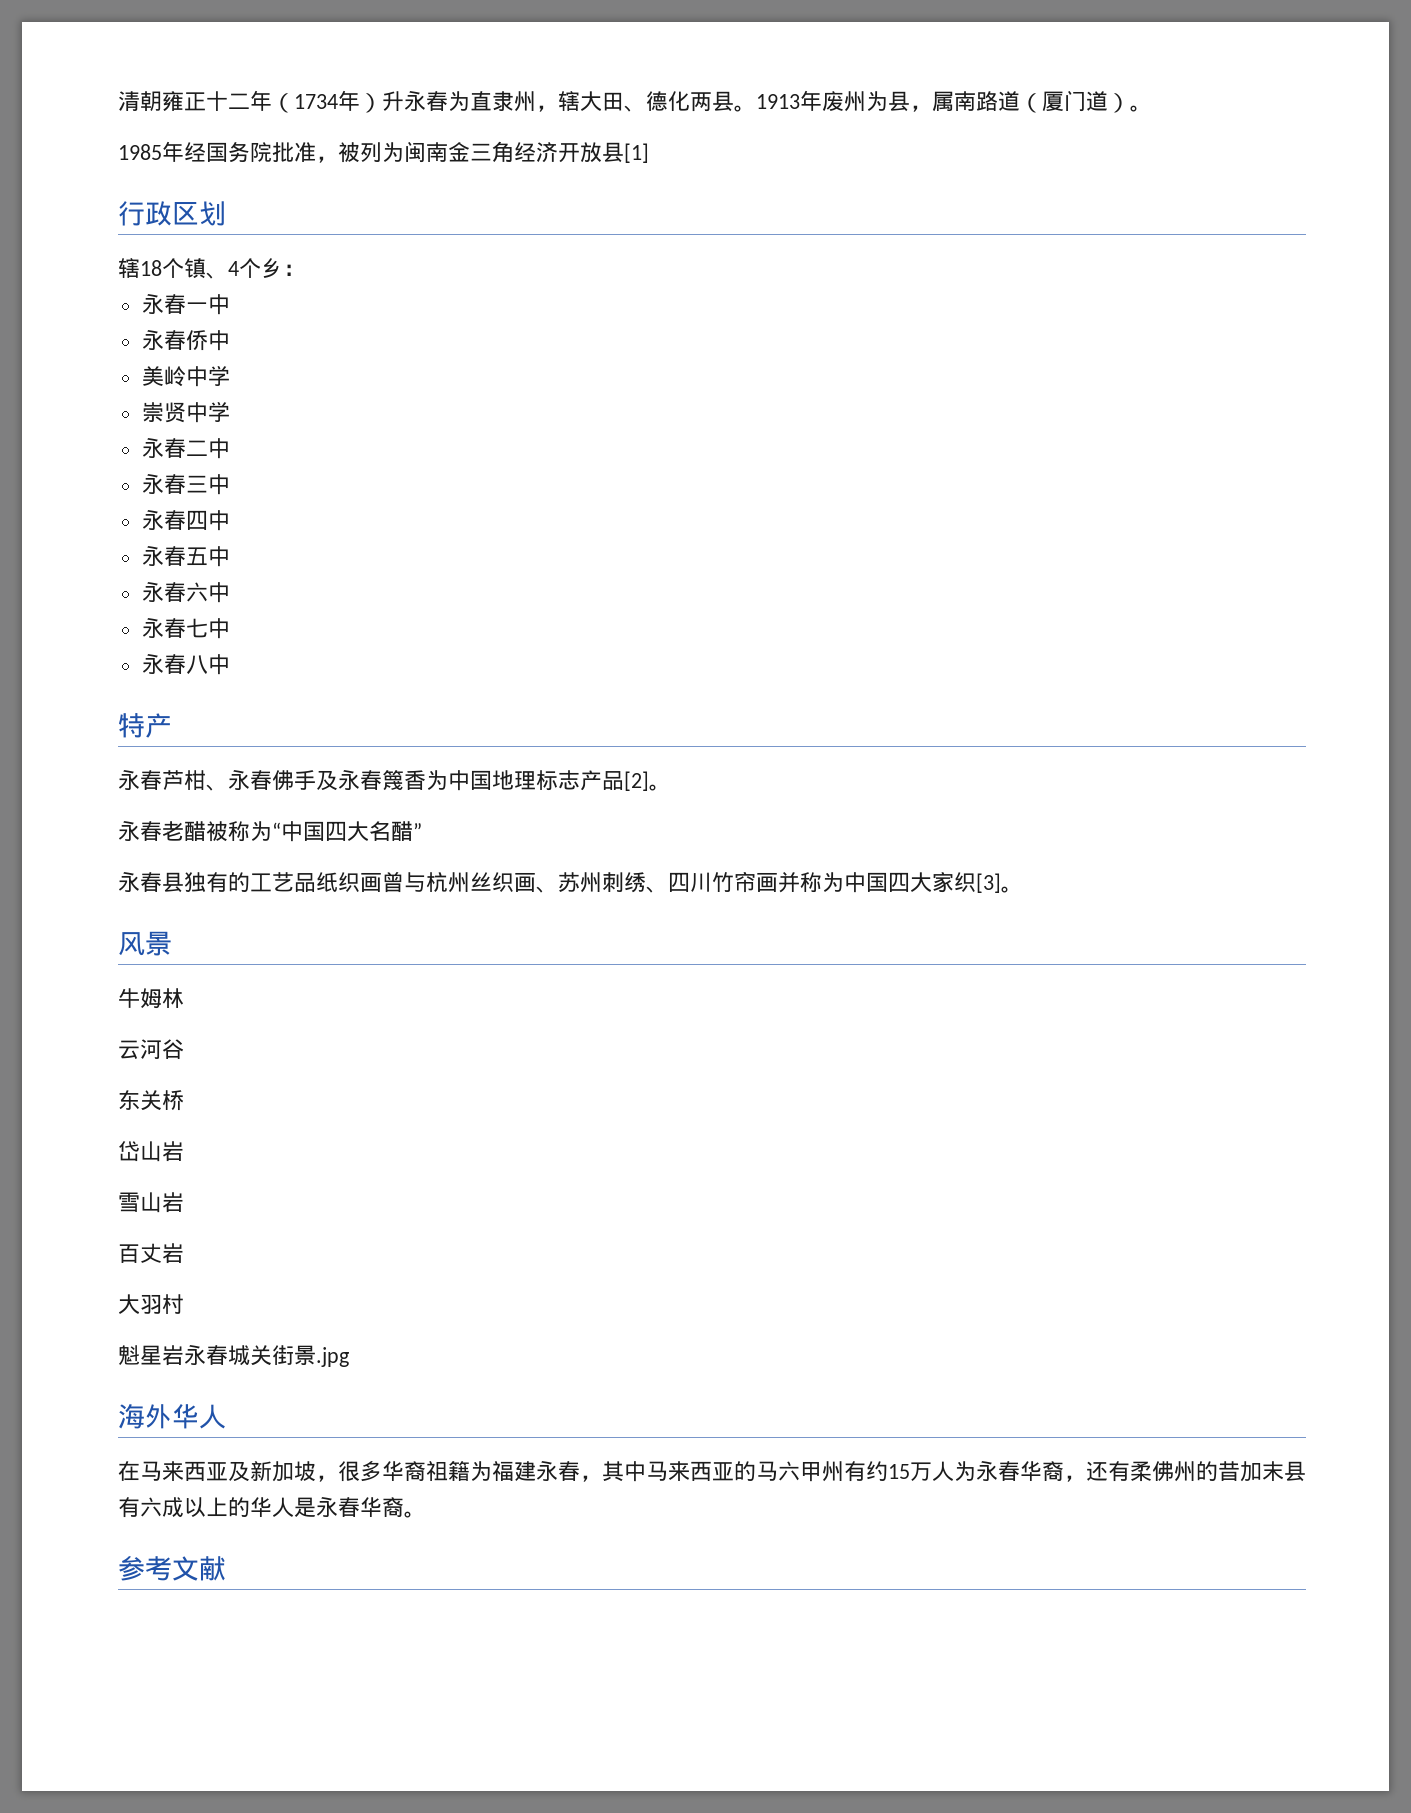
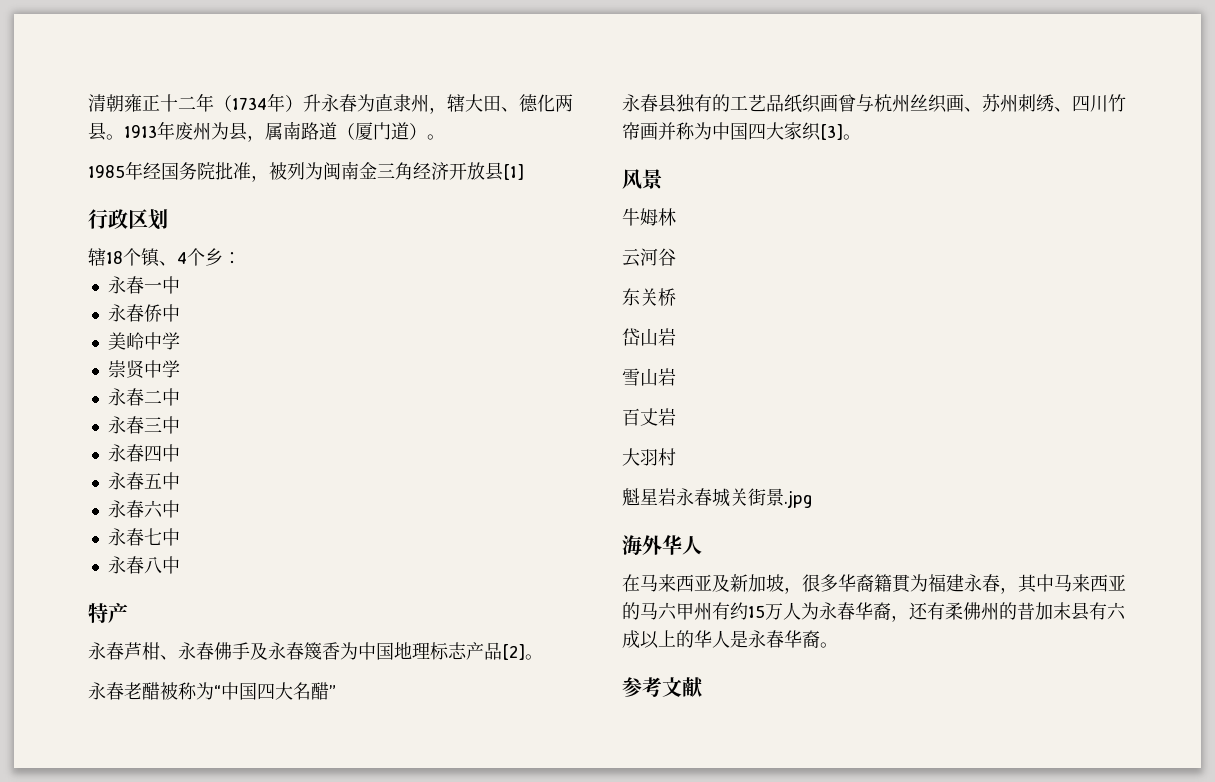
- 在马来西亚及新加坡，很多华裔祖籍为福建永春，其中马来西亚的马六甲州有约15万人为永春华裔，还有柔佛州的昔加末县有六成以上的华人是永春华裔。
+ 在马来西亚及新加坡，很多华裔籍貫为福建永春，其中马来西亚的马六甲州有约15万人为永春华裔，还有柔佛州的昔加末县有六成以上的华人是永春华裔。

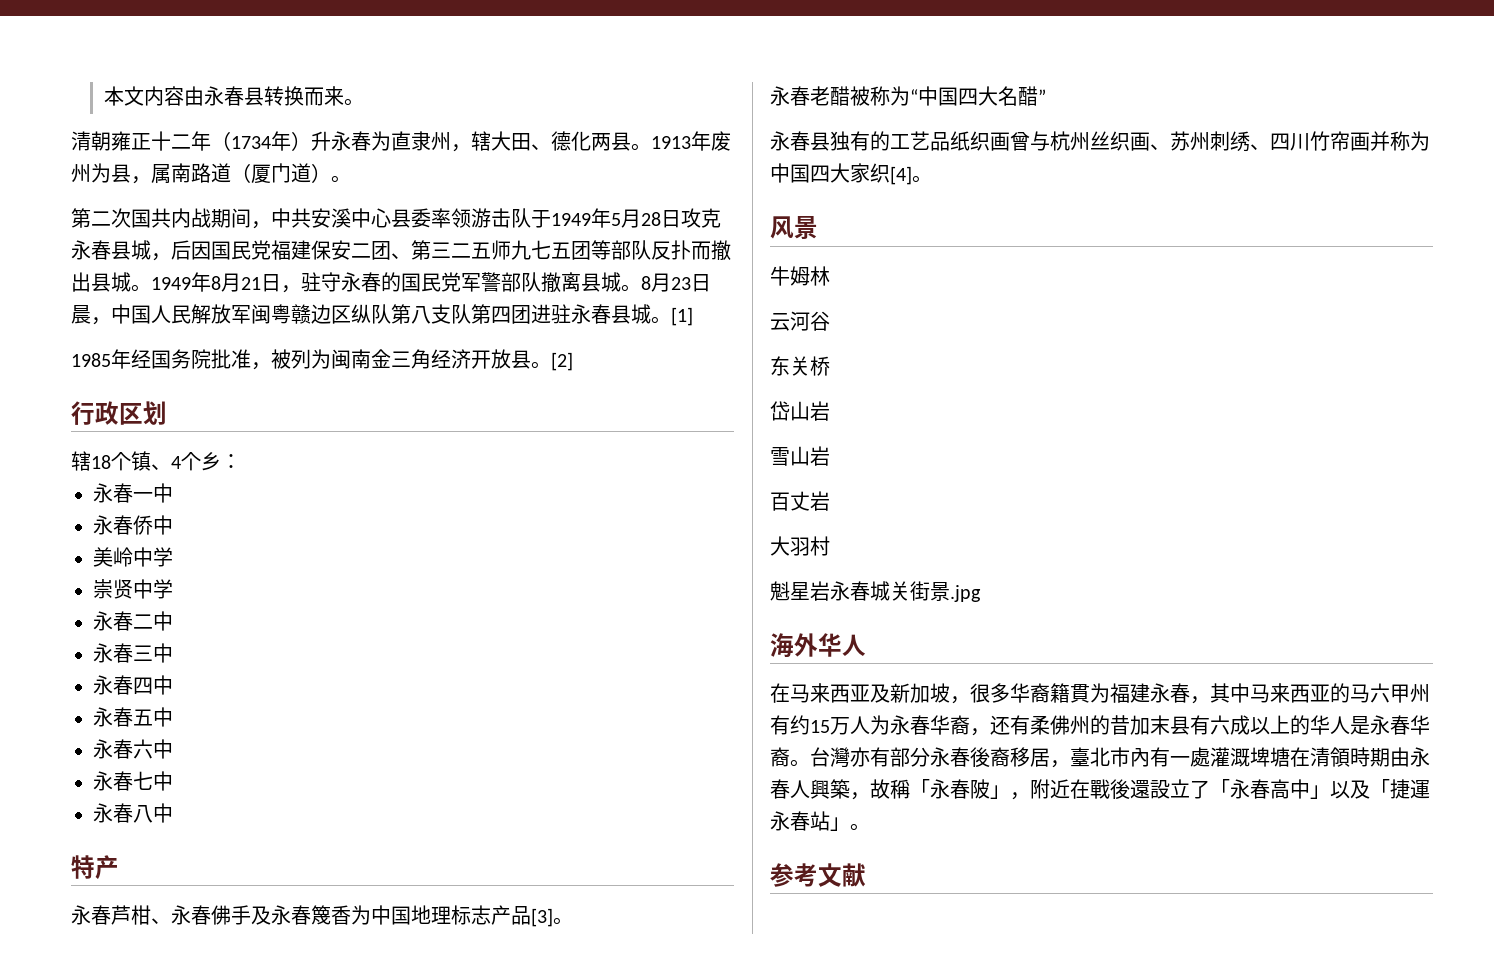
+ 本文内容由永春县转换而来。
+ 第二次国共内战期间，中共安溪中心县委率领游击队于1949年5月28日攻克永春县城，后因国民党福建保安二团、第三二五师九七五团等部队反扑而撤出县城。1949年8月21日，驻守永春的国民党军警部队撤离县城。8月23日晨，中国人民解放军闽粤赣边区纵队第八支队第四团进驻永春县城。[1]
- 1985年经国务院批准，被列为闽南金三角经济开放县[1]
+ 1985年经国务院批准，被列为闽南金三角经济开放县。[2]
- 永春芦柑、永春佛手及永春篾香为中国地理标志产品[2]。
+ 永春芦柑、永春佛手及永春篾香为中国地理标志产品[3]。
- 永春县独有的工艺品纸织画曾与杭州丝织画、苏州刺绣、四川竹帘画并称为中国四大家织[3]。
+ 永春县独有的工艺品纸织画曾与杭州丝织画、苏州刺绣、四川竹帘画并称为中国四大家织[4]。
+ 台灣亦有部分永春後裔移居，臺北市內有一處灌溉埤塘在清領時期由永春人興築，故稱「永春陂」，附近在戰後還設立了「永春高中」以及「捷運永春站」。

